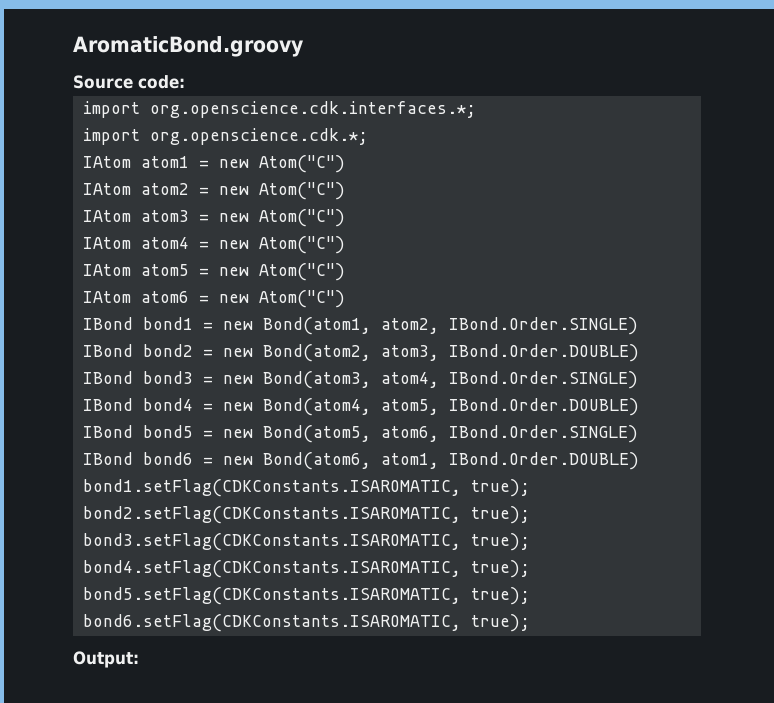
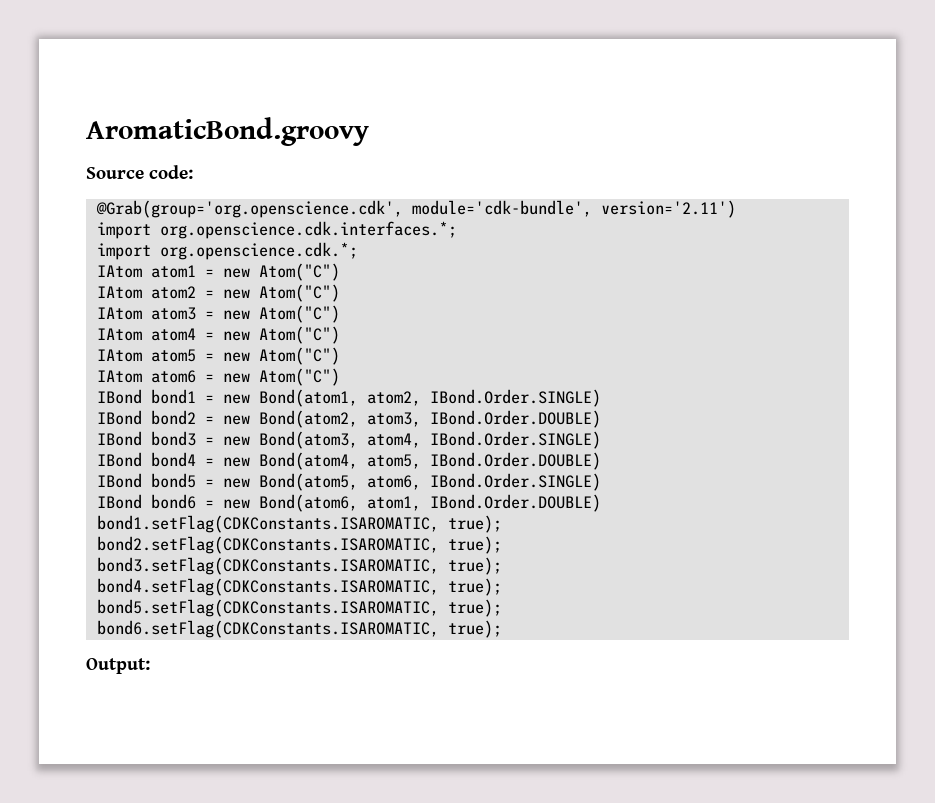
+ @Grab(group='org.openscience.cdk', module='cdk-bundle', version='2.11')

